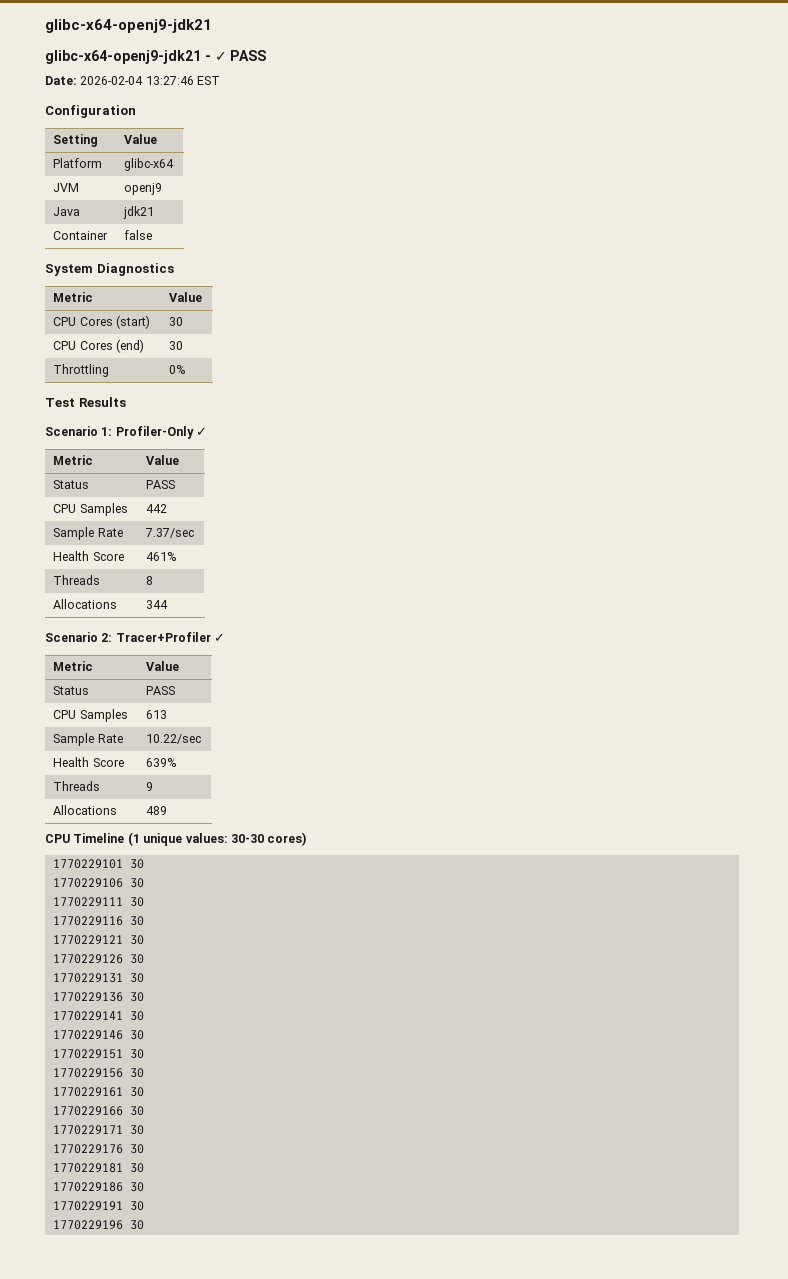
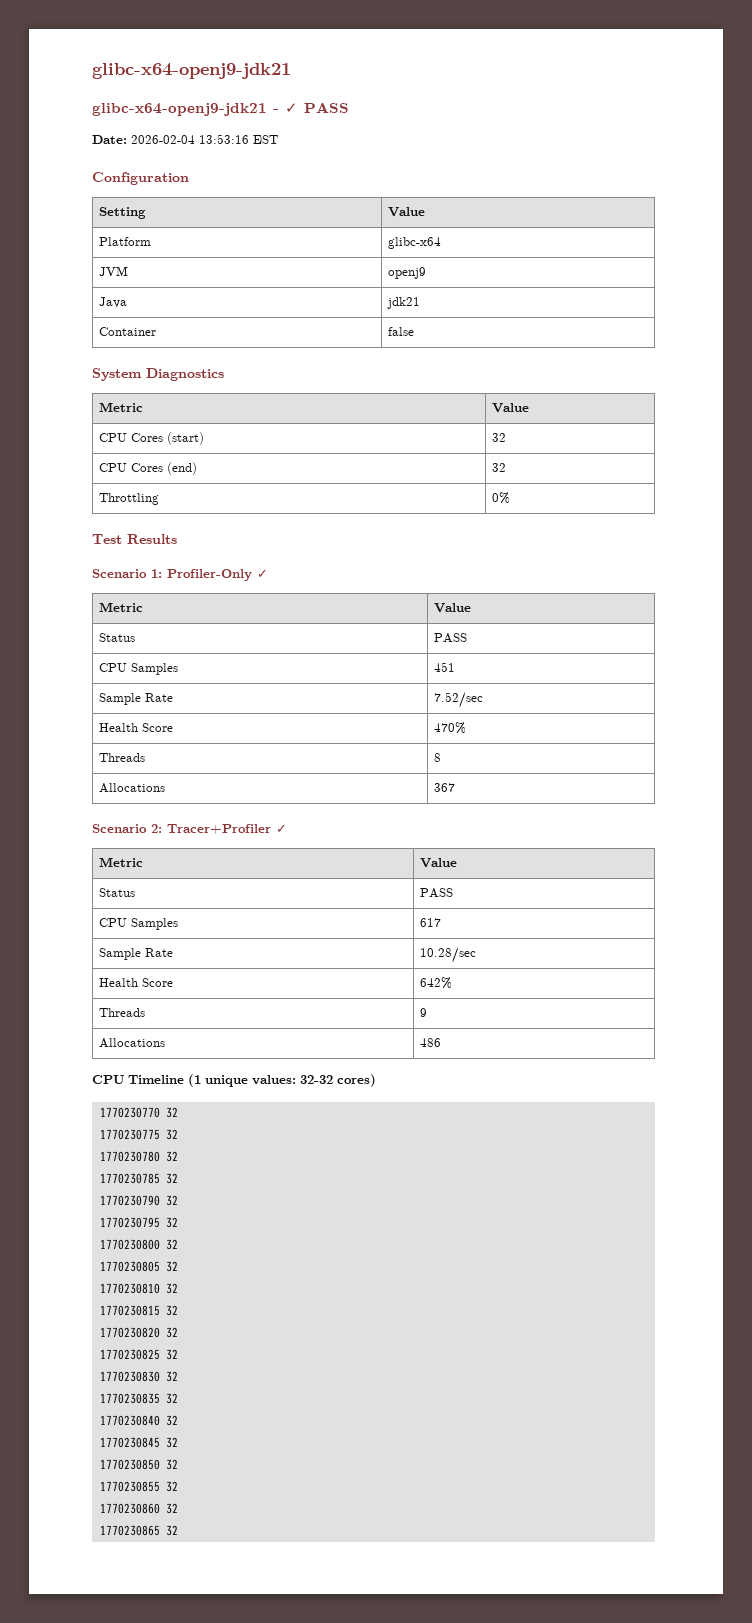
- Date: 2026-02-04 13:27:46 EST
+ Date: 2026-02-04 13:53:16 EST
- CPU Cores (start) | 30
+ CPU Cores (start) | 32
- CPU Cores (end) | 30
+ CPU Cores (end) | 32
- CPU Samples | 442
- Sample Rate | 7.37/sec
- Health Score | 461%
+ CPU Samples | 451
+ Sample Rate | 7.52/sec
+ Health Score | 470%
- Allocations | 344
+ Allocations | 367
- CPU Samples | 613
- Sample Rate | 10.22/sec
- Health Score | 639%
+ CPU Samples | 617
+ Sample Rate | 10.28/sec
+ Health Score | 642%
- Allocations | 489
+ Allocations | 486
- CPU Timeline (1 unique values: 30-30 cores)
+ CPU Timeline (1 unique values: 32-32 cores)
- 1770229101 30
- 1770229106 30
- 1770229111 30
- 1770229116 30
- 1770229121 30
- 1770229126 30
- 1770229131 30
- 1770229136 30
- 1770229141 30
- 1770229146 30
- 1770229151 30
- 1770229156 30
- 1770229161 30
- 1770229166 30
- 1770229171 30
- 1770229176 30
- 1770229181 30
- 1770229186 30
- 1770229191 30
- 1770229196 30
+ 1770230770 32
+ 1770230775 32
+ 1770230780 32
+ 1770230785 32
+ 1770230790 32
+ 1770230795 32
+ 1770230800 32
+ 1770230805 32
+ 1770230810 32
+ 1770230815 32
+ 1770230820 32
+ 1770230825 32
+ 1770230830 32
+ 1770230835 32
+ 1770230840 32
+ 1770230845 32
+ 1770230850 32
+ 1770230855 32
+ 1770230860 32
+ 1770230865 32

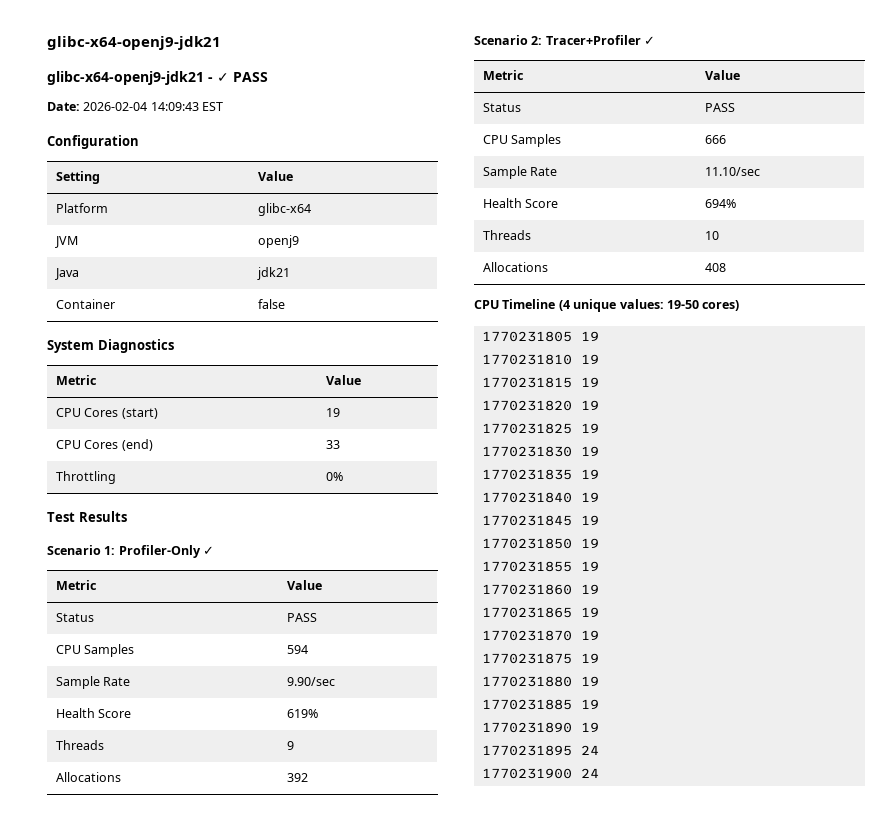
- Date: 2026-02-04 13:53:16 EST
+ Date: 2026-02-04 14:09:43 EST
- CPU Cores (start) | 32
+ CPU Cores (start) | 19
- CPU Cores (end) | 32
+ CPU Cores (end) | 33
- CPU Samples | 451
- Sample Rate | 7.52/sec
- Health Score | 470%
- Threads | 8
- Allocations | 367
+ CPU Samples | 594
+ Sample Rate | 9.90/sec
+ Health Score | 619%
+ Threads | 9
+ Allocations | 392
- CPU Samples | 617
- Sample Rate | 10.28/sec
- Health Score | 642%
- Threads | 9
- Allocations | 486
+ CPU Samples | 666
+ Sample Rate | 11.10/sec
+ Health Score | 694%
+ Threads | 10
+ Allocations | 408
- CPU Timeline (1 unique values: 32-32 cores)
+ CPU Timeline (4 unique values: 19-50 cores)
- 1770230770 32
- 1770230775 32
- 1770230780 32
- 1770230785 32
- 1770230790 32
- 1770230795 32
- 1770230800 32
- 1770230805 32
- 1770230810 32
- 1770230815 32
- 1770230820 32
- 1770230825 32
- 1770230830 32
- 1770230835 32
- 1770230840 32
- 1770230845 32
- 1770230850 32
- 1770230855 32
- 1770230860 32
- 1770230865 32
+ 1770231805 19
+ 1770231810 19
+ 1770231815 19
+ 1770231820 19
+ 1770231825 19
+ 1770231830 19
+ 1770231835 19
+ 1770231840 19
+ 1770231845 19
+ 1770231850 19
+ 1770231855 19
+ 1770231860 19
+ 1770231865 19
+ 1770231870 19
+ 1770231875 19
+ 1770231880 19
+ 1770231885 19
+ 1770231890 19
+ 1770231895 24
+ 1770231900 24

